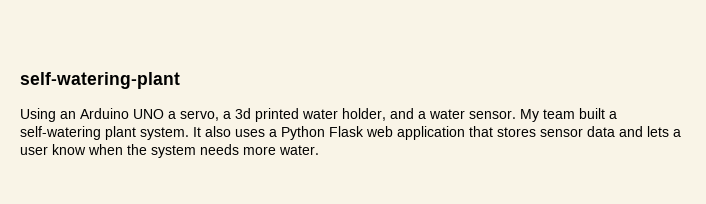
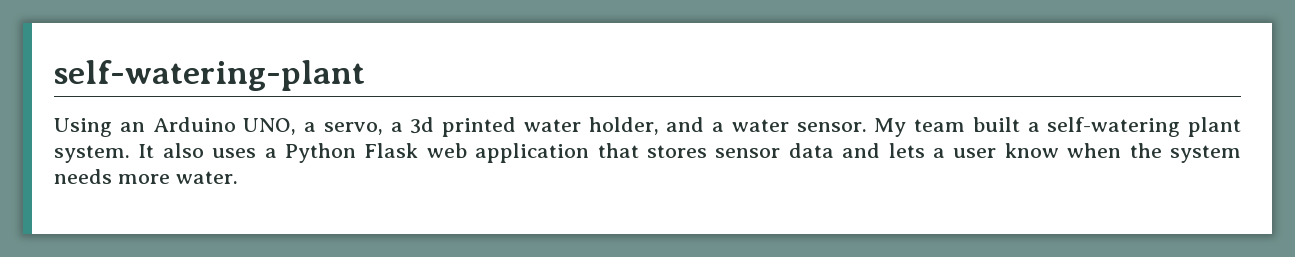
- Using an Arduino UNO a servo, a 3d printed water holder, and a water sensor.
+ Using an Arduino UNO, a servo, a 3d printed water holder, and a water sensor.

